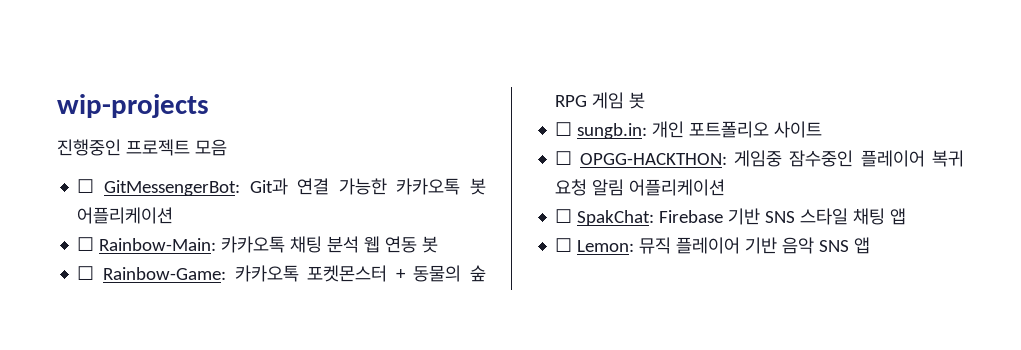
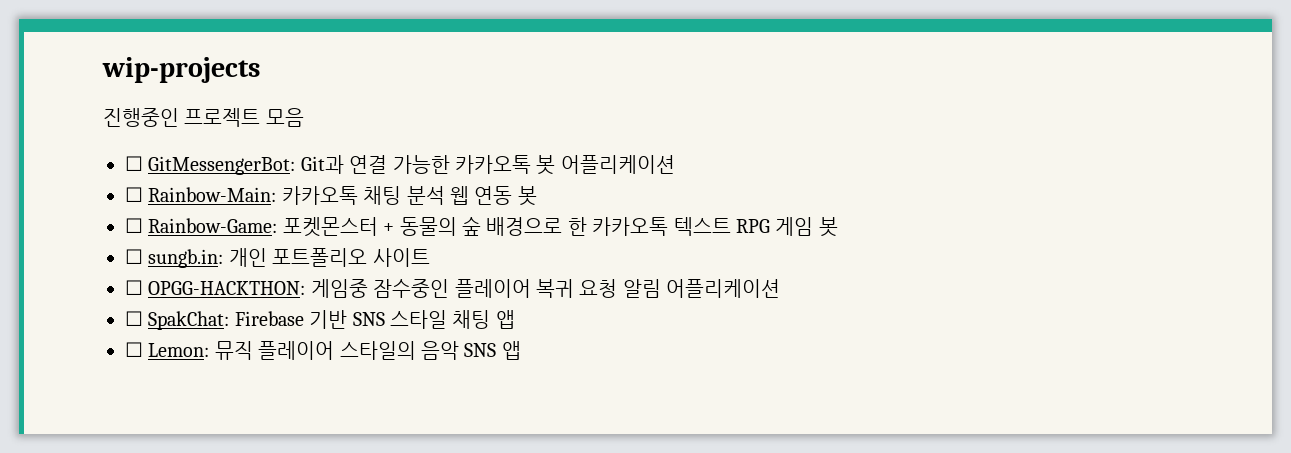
- ☐ Rainbow-Game: 카카오톡 포켓몬스터 + 동물의 숲 RPG 게임 봇
+ ☐ Rainbow-Game: 포켓몬스터 + 동물의 숲 배경으로 한 카카오톡 텍스트 RPG 게임 봇
- ☐ Lemon: 뮤직 플레이어 기반 음악 SNS 앱
+ ☐ Lemon: 뮤직 플레이어 스타일의 음악 SNS 앱

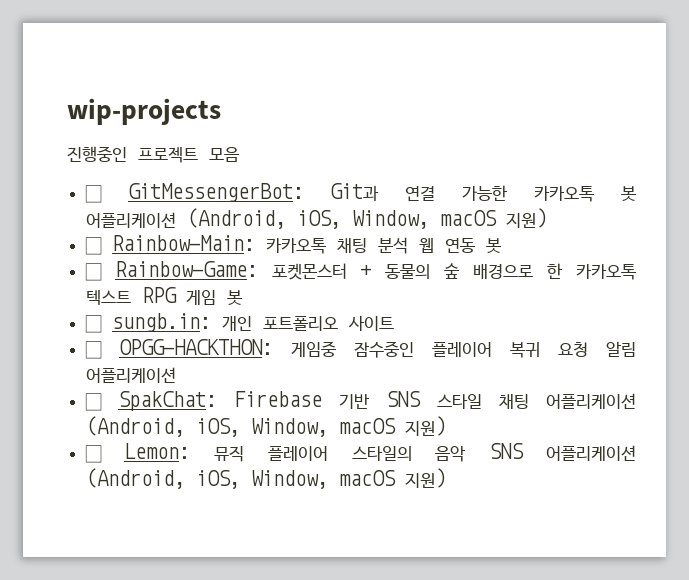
- ☐ GitMessengerBot: Git과 연결 가능한 카카오톡 봇 어플리케이션
+ ☐ GitMessengerBot: Git과 연결 가능한 카카오톡 봇 어플리케이션 (Android, iOS, Window, macOS 지원)
- ☐ SpakChat: Firebase 기반 SNS 스타일 채팅 앱
+ ☐ SpakChat: Firebase 기반 SNS 스타일 채팅 어플리케이션 (Android, iOS, Window, macOS 지원)
- ☐ Lemon: 뮤직 플레이어 스타일의 음악 SNS 앱
+ ☐ Lemon: 뮤직 플레이어 스타일의 음악 SNS 어플리케이션 (Android, iOS, Window, macOS 지원)

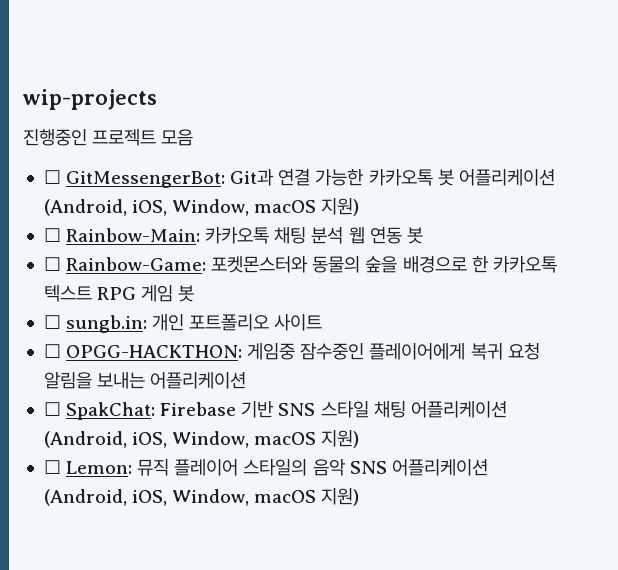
- ☐ Rainbow-Game: 포켓몬스터 + 동물의 숲 배경으로 한 카카오톡 텍스트 RPG 게임 봇
+ ☐ Rainbow-Game: 포켓몬스터와 동물의 숲을 배경으로 한 카카오톡 텍스트 RPG 게임 봇
- ☐ OPGG-HACKTHON: 게임중 잠수중인 플레이어 복귀 요청 알림 어플리케이션
+ ☐ OPGG-HACKTHON: 게임중 잠수중인 플레이어에게 복귀 요청 알림을 보내는 어플리케이션

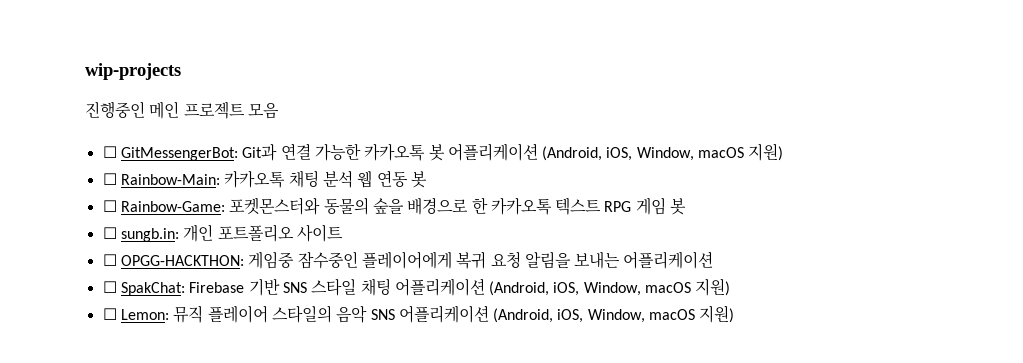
- 진행중인 프로젝트 모음
+ 진행중인 메인 프로젝트 모음

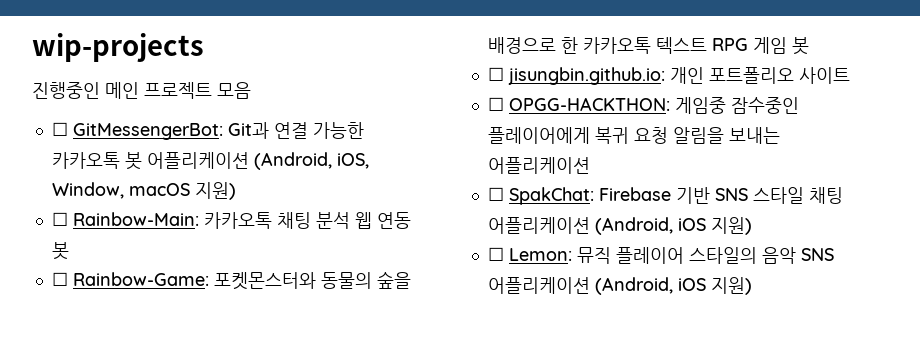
- ☐ sungb.in: 개인 포트폴리오 사이트
+ ☐ jisungbin.github.io: 개인 포트폴리오 사이트
- ☐ SpakChat: Firebase 기반 SNS 스타일 채팅 어플리케이션 (Android, iOS, Window, macOS 지원)
+ ☐ SpakChat: Firebase 기반 SNS 스타일 채팅 어플리케이션 (Android, iOS 지원)
- ☐ Lemon: 뮤직 플레이어 스타일의 음악 SNS 어플리케이션 (Android, iOS, Window, macOS 지원)
+ ☐ Lemon: 뮤직 플레이어 스타일의 음악 SNS 어플리케이션 (Android, iOS 지원)

